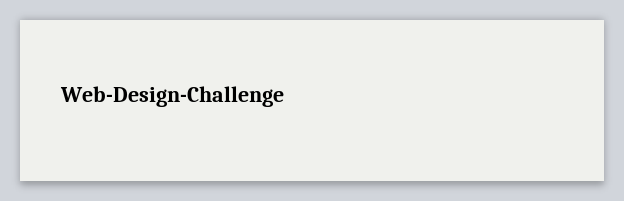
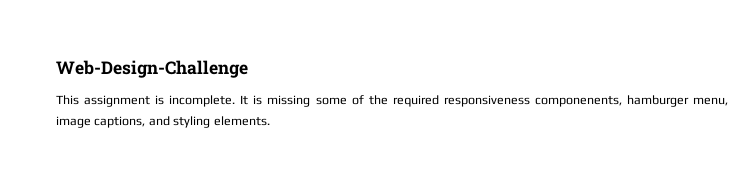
+ This assignment is incomplete. It is missing some of the required responsiveness componenents, hamburger menu, image captions, and styling elements.

